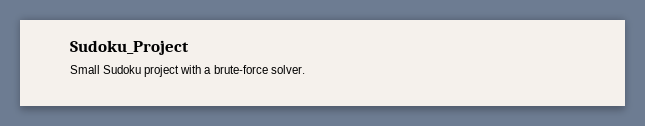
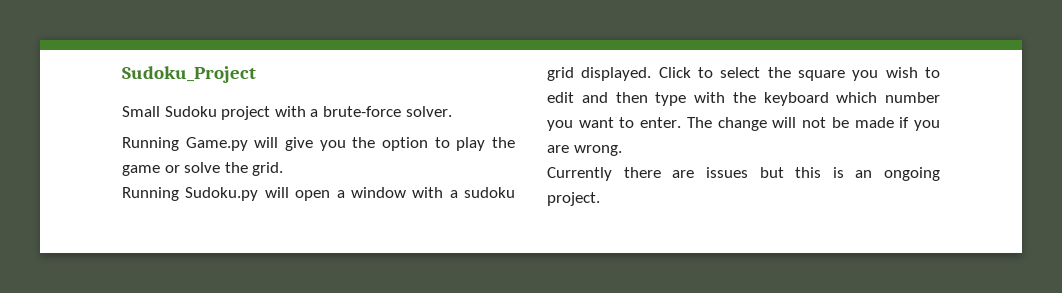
+ Running Game.py will give you the option to play the game or solve the grid.
+ Running Sudoku.py will open a window with a sudoku grid displayed. Click to select the square you wish to edit and then type with the keyboard which number you want to enter. The change will not be made if you are wrong.
+ Currently there are issues but this is an ongoing project.

